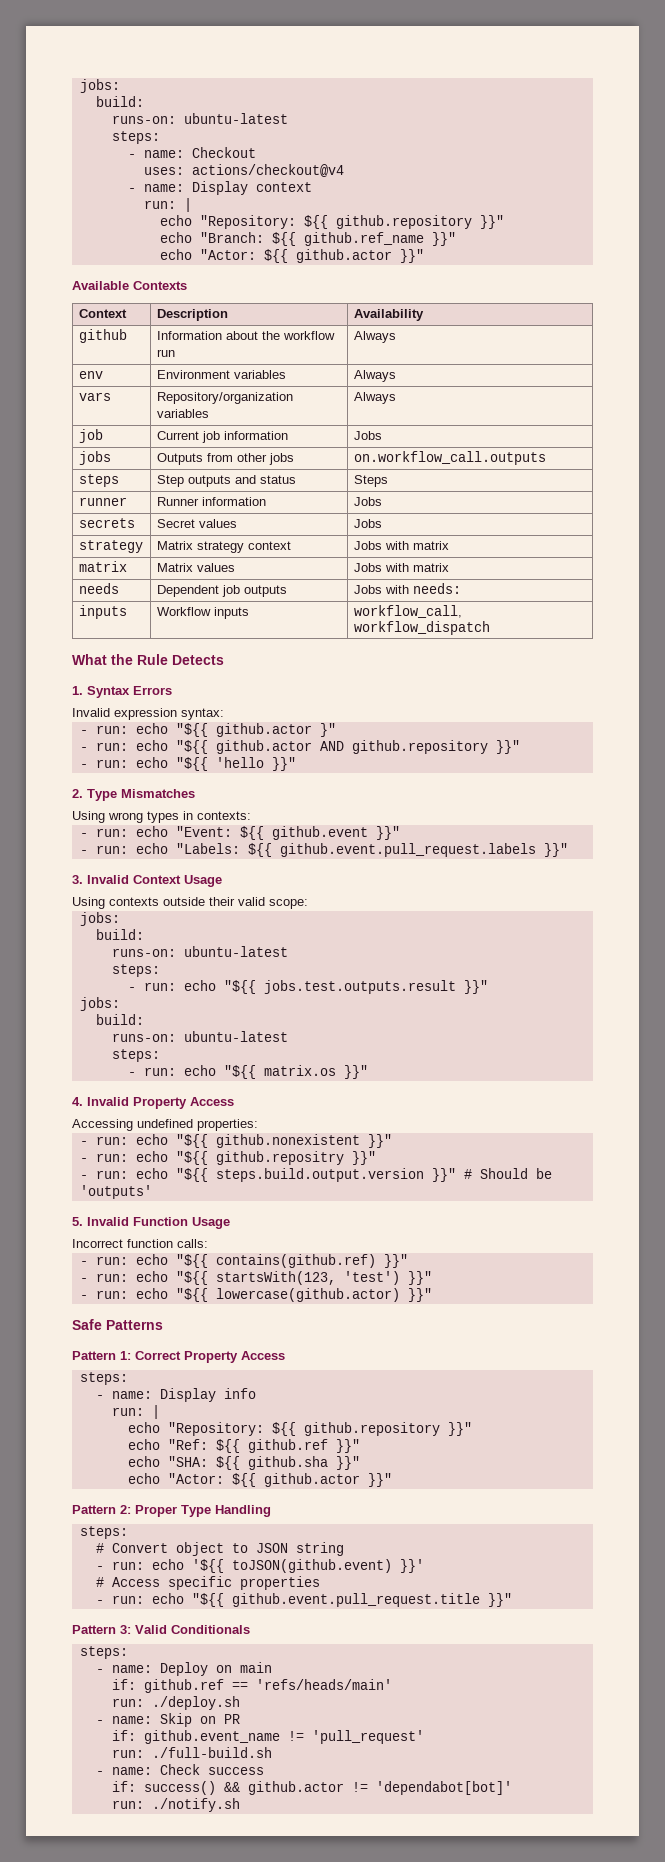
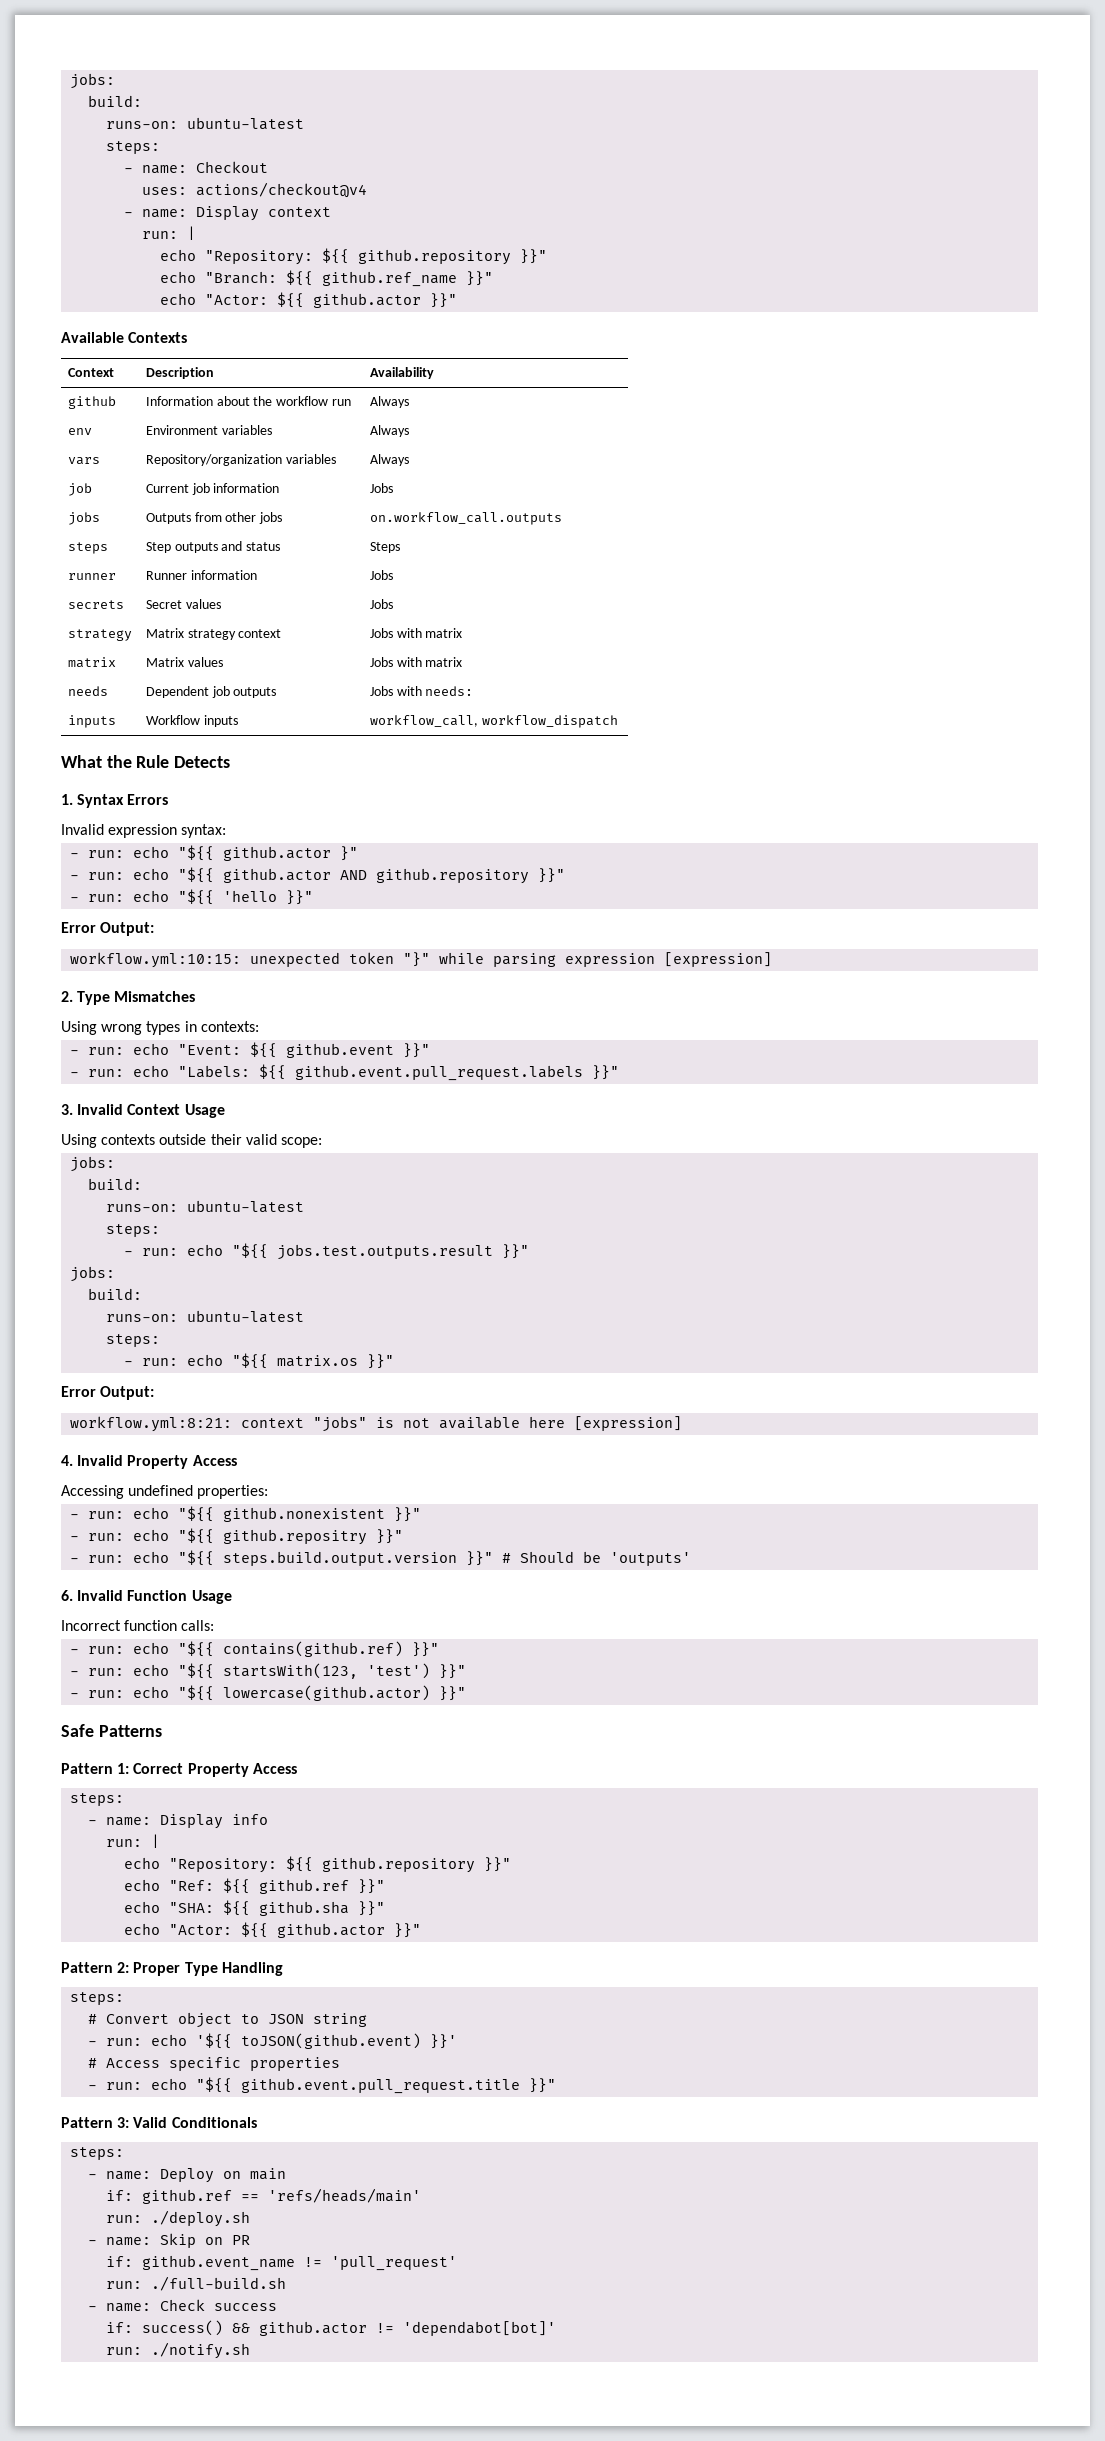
  - run: echo "${{ 'hello }}"
+ Error Output:
+ workflow.yml:10:15: unexpected token "}" while parsing expression [expression]
  - run: echo "${{ matrix.os }}"
+ Error Output:
+ workflow.yml:8:21: context "jobs" is not available here [expression]
- 5. Invalid Function Usage
+ 6. Invalid Function Usage

